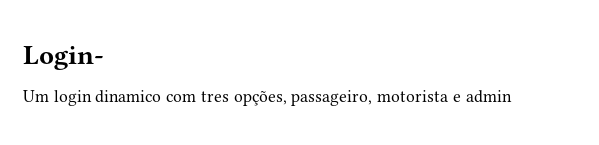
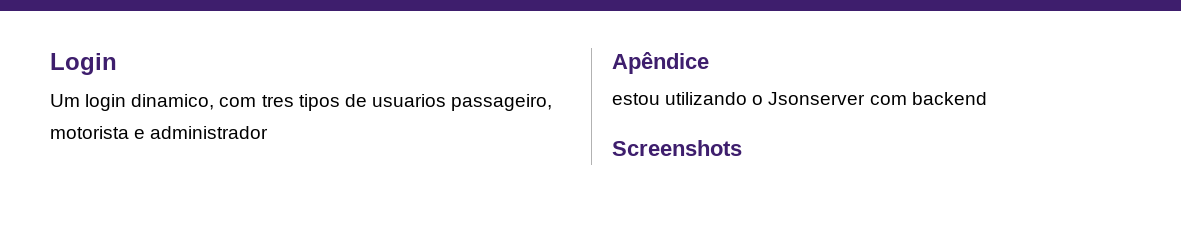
- Login-
+ Login
- Um login dinamico com tres opções, passageiro, motorista e admin
+ Um login dinamico, com tres tipos de usuarios passageiro, motorista e administrador
+ Apêndice
+ estou utilizando o Jsonserver com backend
+ Screenshots

